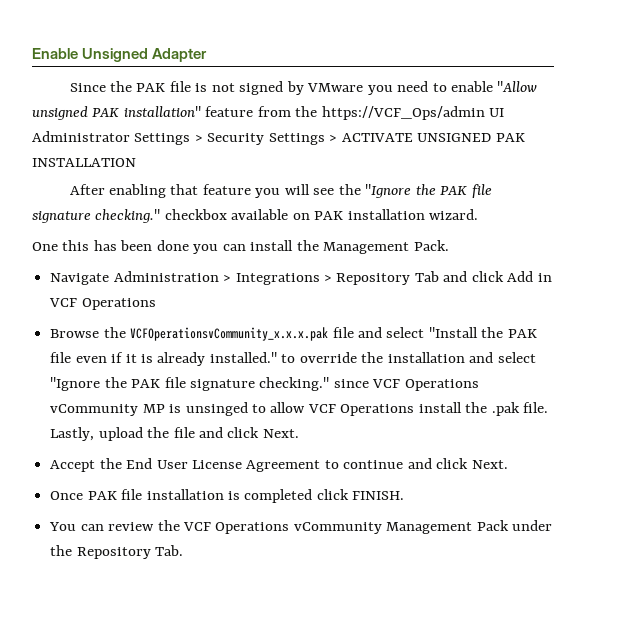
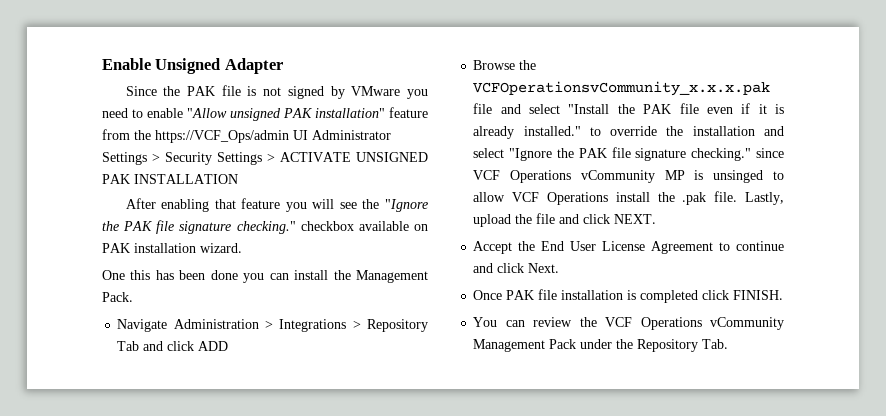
- Navigate Administration > Integrations > Repository Tab and click Add in VCF Operations
+ Navigate Administration > Integrations > Repository Tab and click ADD
- Lastly, upload the file and click Next.
+ Lastly, upload the file and click NEXT.

